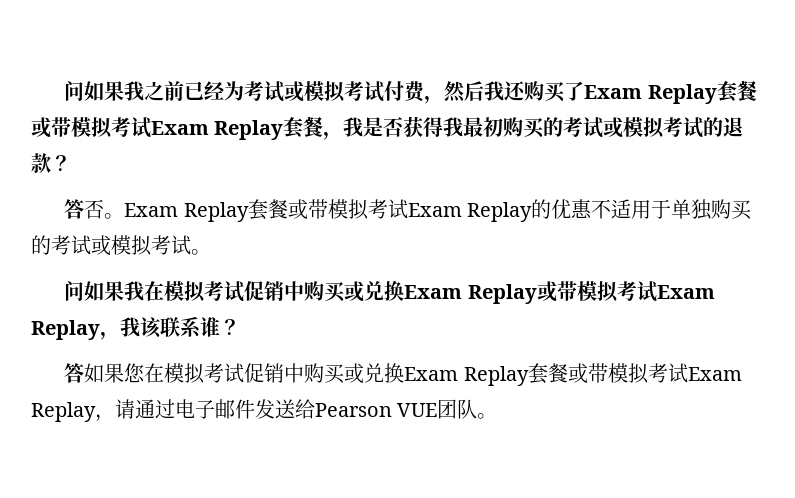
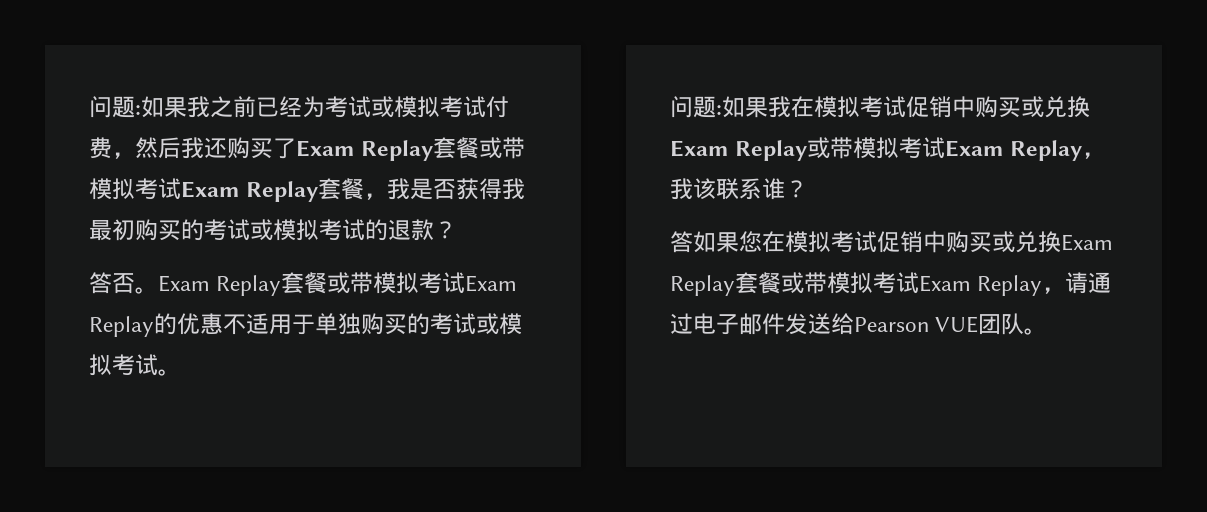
- 问如果我之前已经为考试或模拟考试付费，然后我还购买了Exam Replay套餐或带模拟考试Exam Replay套餐，我是否获得我最初购买的考试或模拟考试的退款？
+ 问题:如果我之前已经为考试或模拟考试付费，然后我还购买了Exam Replay套餐或带模拟考试Exam Replay套餐，我是否获得我最初购买的考试或模拟考试的退款？
- 问如果我在模拟考试促销中购买或兑换Exam Replay或带模拟考试Exam Replay，我该联系谁？
+ 问题:如果我在模拟考试促销中购买或兑换Exam Replay或带模拟考试Exam Replay，我该联系谁？

